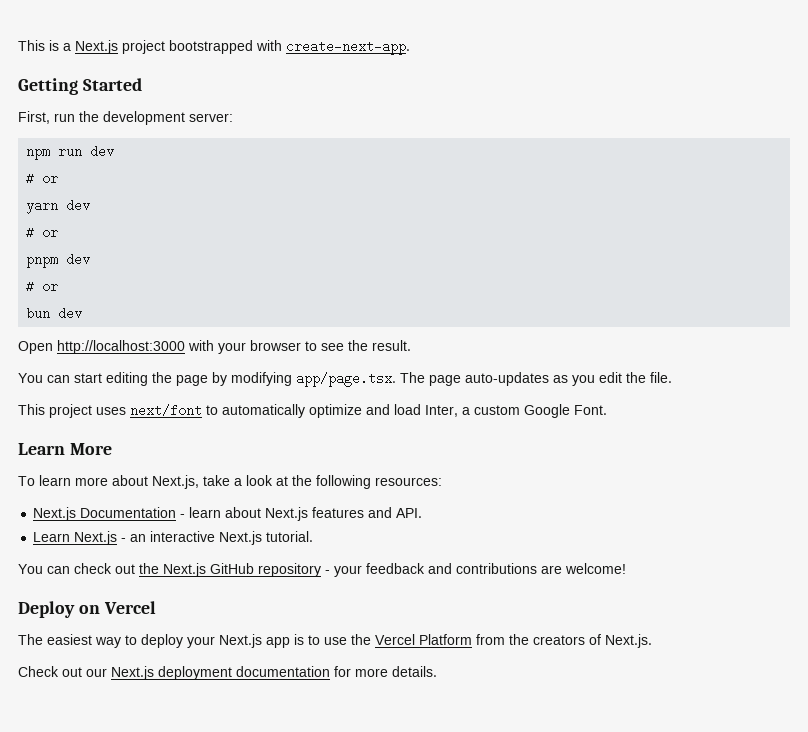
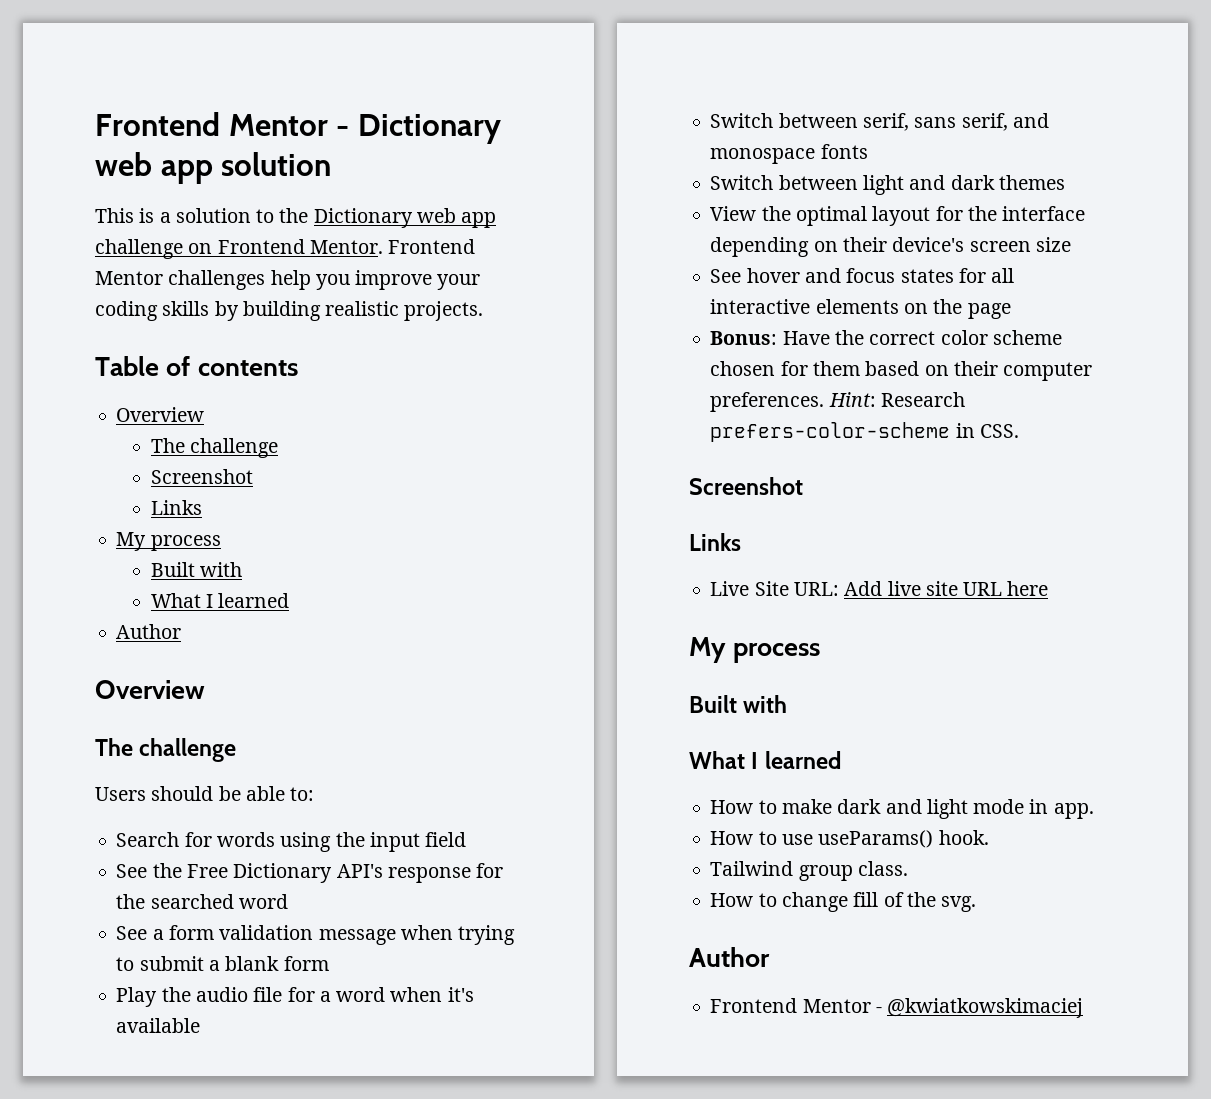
- This is a Next.js project bootstrapped with create-next-app.
- Getting Started
- First, run the development server:
- npm run dev
- # or
- yarn dev
- # or
- pnpm dev
- # or
- bun dev
- Open http://localhost:3000 with your browser to see the result.
- You can start editing the page by modifying app/page.tsx. The page auto-updates as you edit the file.
- This project uses next/font to automatically optimize and load Inter, a custom Google Font.
- Learn More
- To learn more about Next.js, take a look at the following resources:
- Next.js Documentation - learn about Next.js features and API.
- Learn Next.js - an interactive Next.js tutorial.
- You can check out the Next.js GitHub repository - your feedback and contributions are welcome!
- Deploy on Vercel
- The easiest way to deploy your Next.js app is to use the Vercel Platform from the creators of Next.js.
- Check out our Next.js deployment documentation for more details.
+ Frontend Mentor - Dictionary web app solution
+ This is a solution to the Dictionary web app challenge on Frontend Mentor. Frontend Mentor challenges help you improve your coding skills by building realistic projects.
+ Table of contents
+ Overview
+ The challenge
+ Screenshot
+ Links
+ My process
+ Built with
+ What I learned
+ Author
+ Overview
+ The challenge
+ Users should be able to:
+ Search for words using the input field
+ See the Free Dictionary API's response for the searched word
+ See a form validation message when trying to submit a blank form
+ Play the audio file for a word when it's available
+ Switch between serif, sans serif, and monospace fonts
+ Switch between light and dark themes
+ View the optimal layout for the interface depending on their device's screen size
+ See hover and focus states for all interactive elements on the page
+ Bonus: Have the correct color scheme chosen for them based on their computer preferences. Hint: Research prefers-color-scheme in CSS.
+ Screenshot
+ Links
+ Live Site URL: Add live site URL here
+ My process
+ Built with
+ What I learned
+ How to make dark and light mode in app.
+ How to use useParams() hook.
+ Tailwind group class.
+ How to change fill of the svg.
+ Author
+ Frontend Mentor - @kwiatkowskimaciej

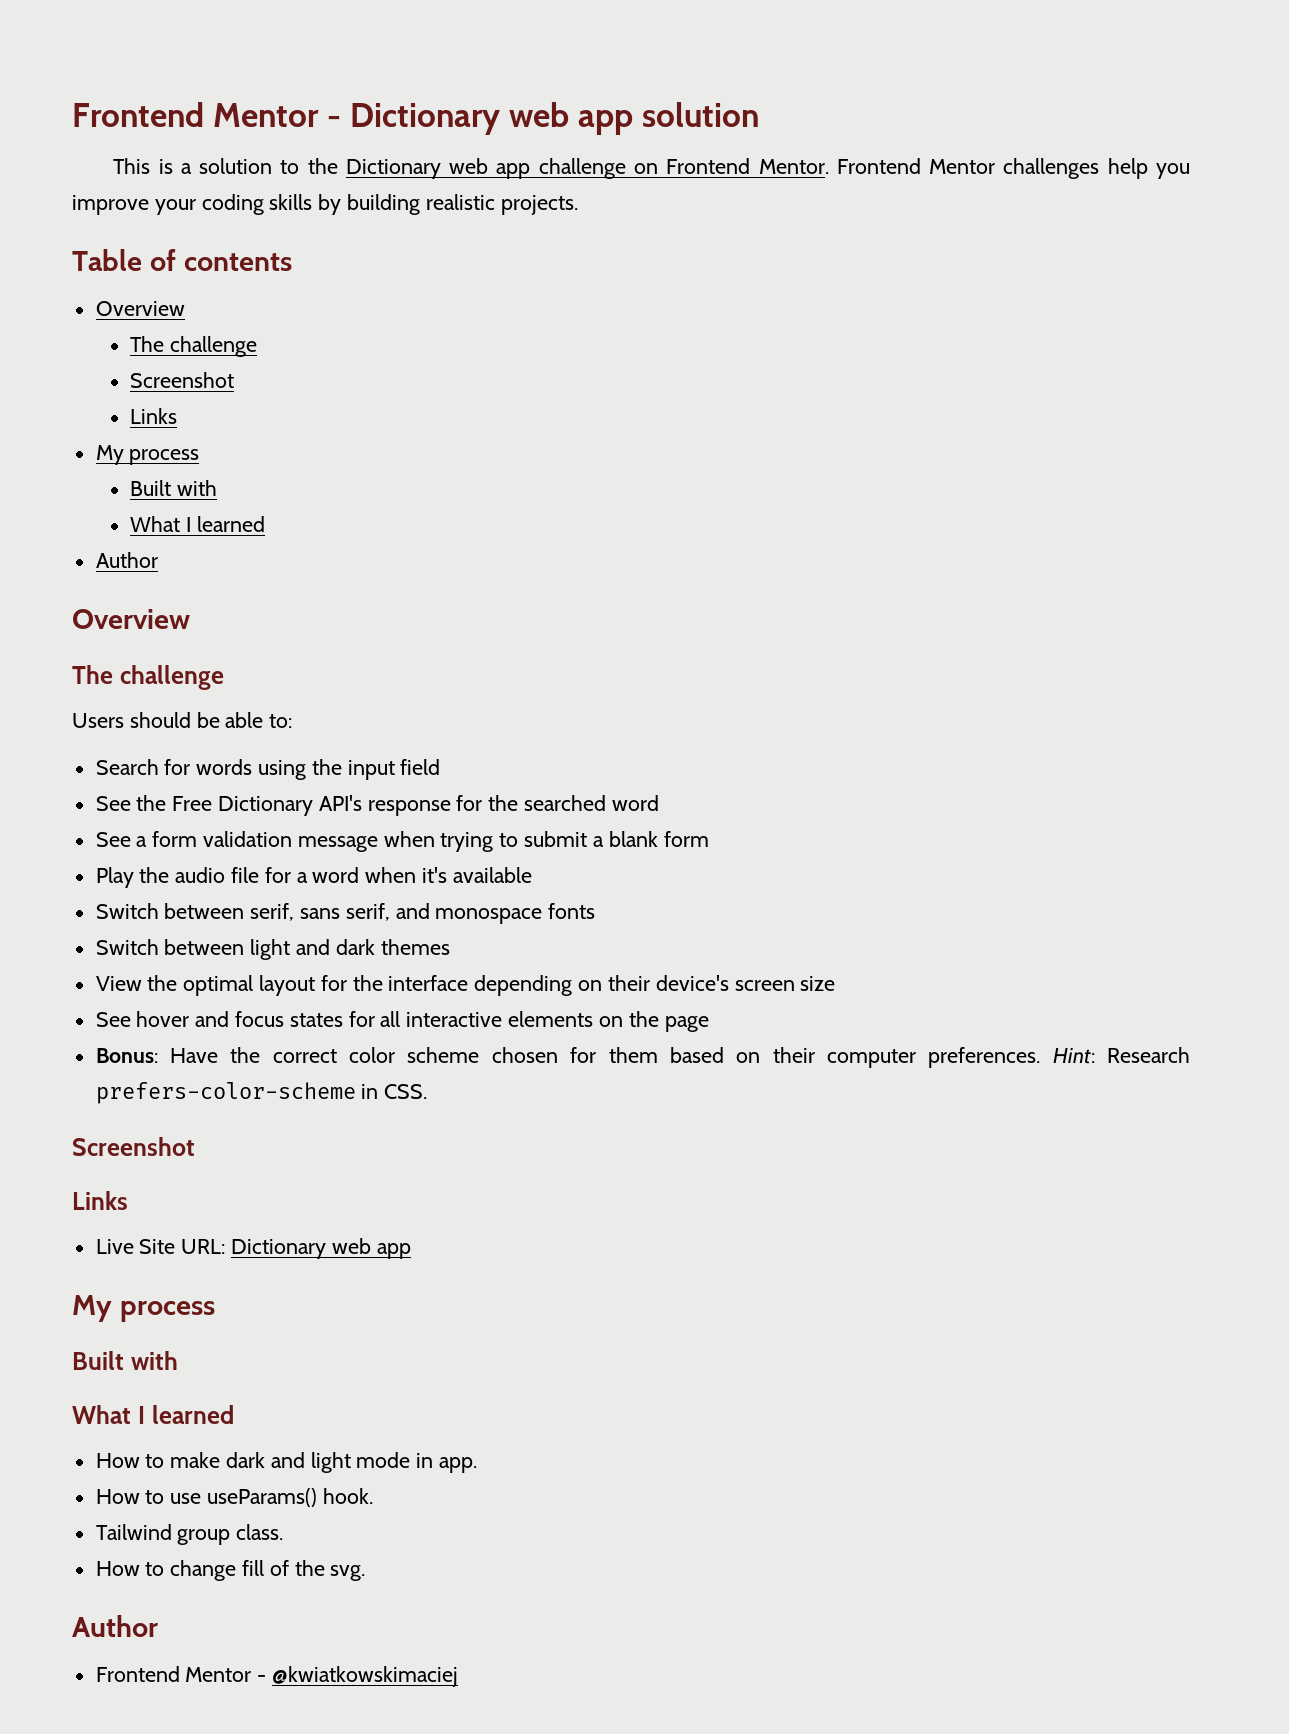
- Live Site URL: Add live site URL here
+ Live Site URL: Dictionary web app

